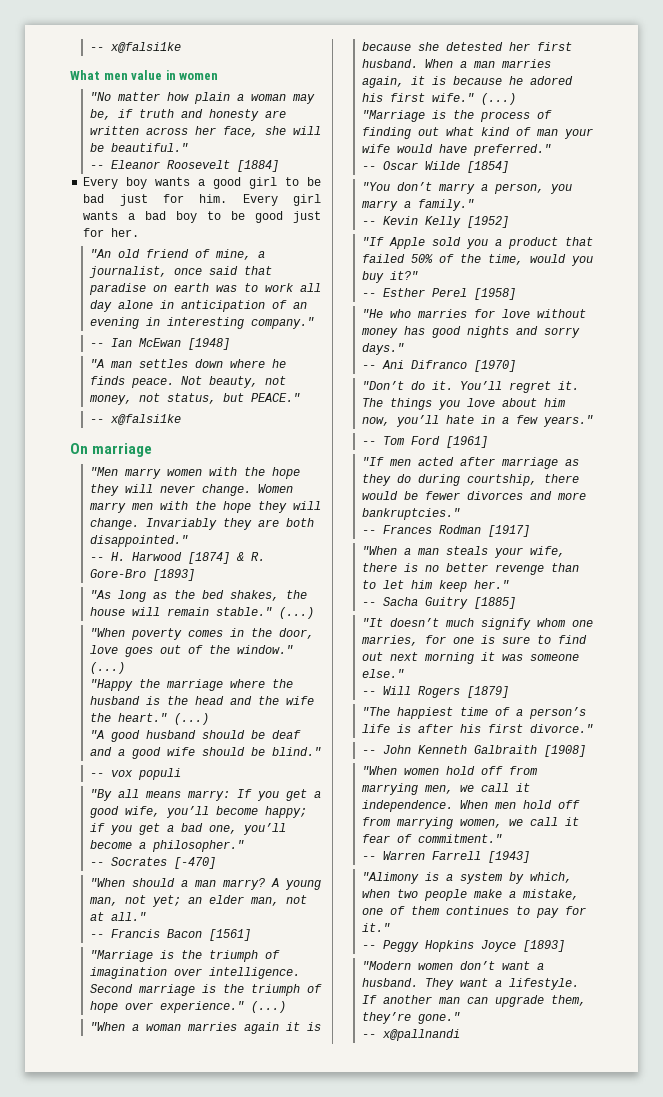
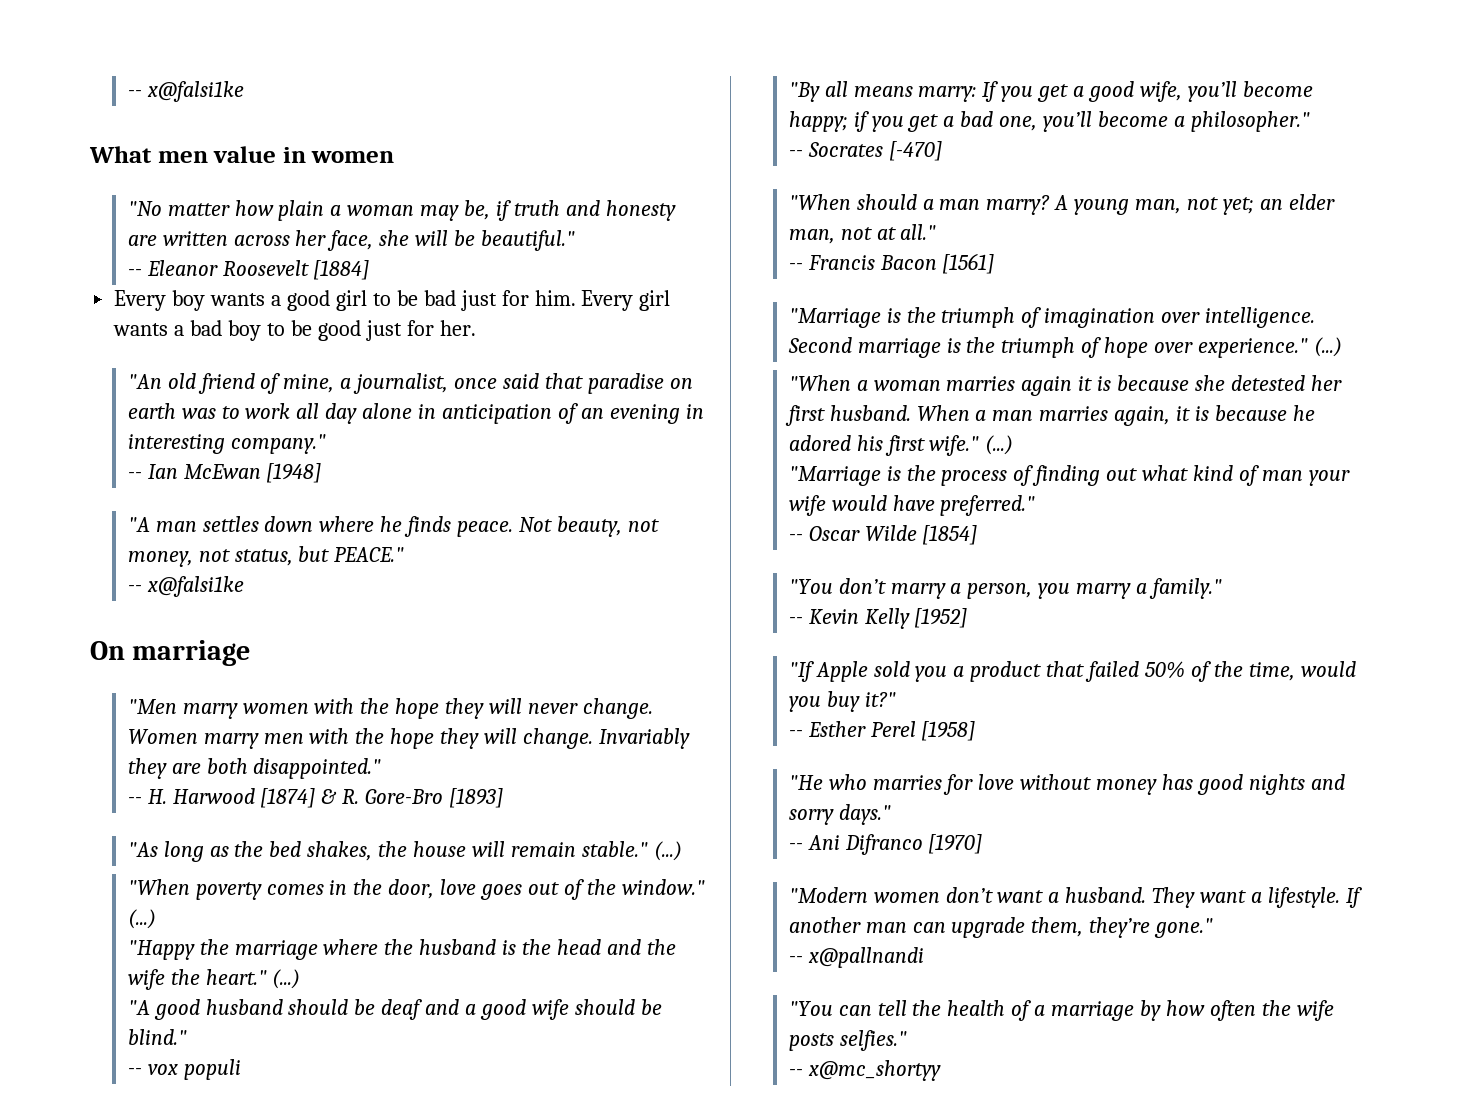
- "Don’t do it. You’ll regret it. The things you love about him now, you’ll hate in a few years."
- -- Tom Ford [1961]
- "If men acted after marriage as they do during courtship, there would be fewer divorces and more bankruptcies."
- -- Frances Rodman [1917]
- "When a man steals your wife, there is no better revenge than to let him keep her."
- -- Sacha Guitry [1885]
- "It doesn’t much signify whom one marries, for one is sure to find out next morning it was someone else."
- -- Will Rogers [1879]
- "The happiest time of a person’s life is after his first divorce."
- -- John Kenneth Galbraith [1908]
- "When women hold off from marrying men, we call it independence. When men hold off from marrying women, we call it fear of commitment."
- -- Warren Farrell [1943]
- "Alimony is a system by which, when two people make a mistake, one of them continues to pay for it."
- -- Peggy Hopkins Joyce [1893]
+ "You can tell the health of a marriage by how often the wife posts selfies."
+ -- x@mc_shortyy

